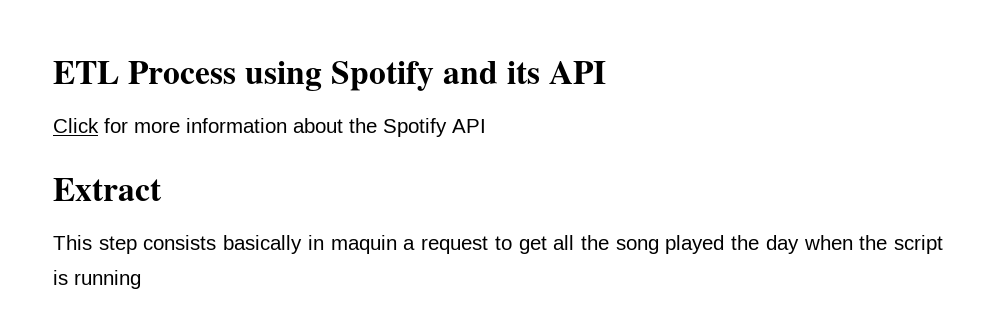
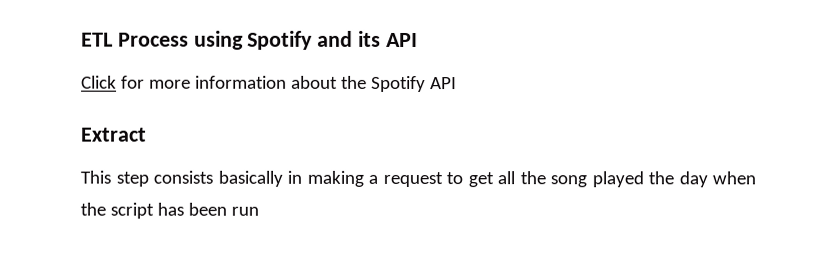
- This step consists basically in maquin a request to get all the song played the day when the script is running
+ This step consists basically in making a request to get all the song played the day when the script has been run

